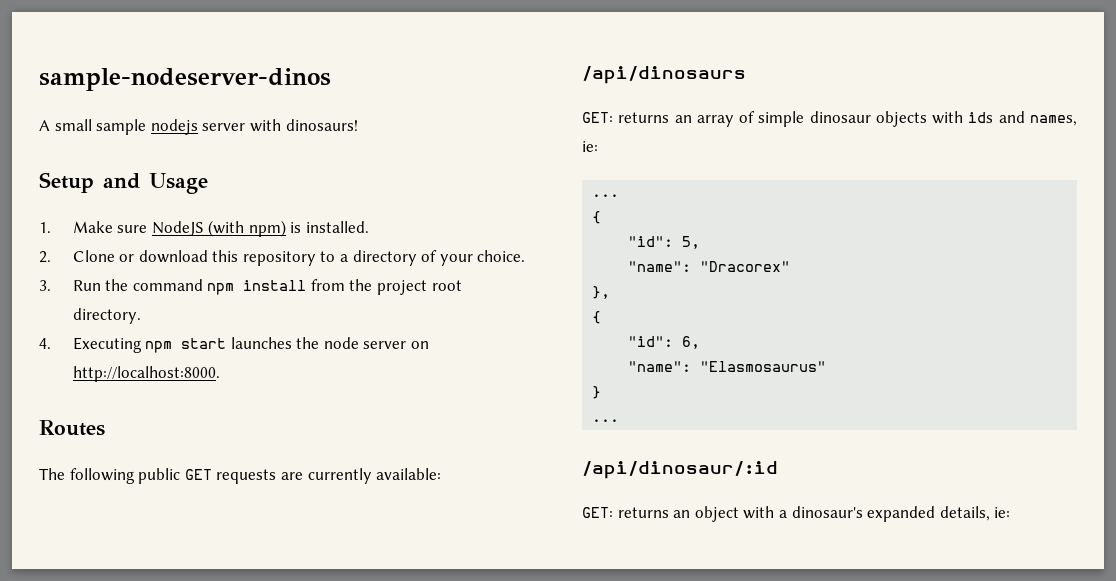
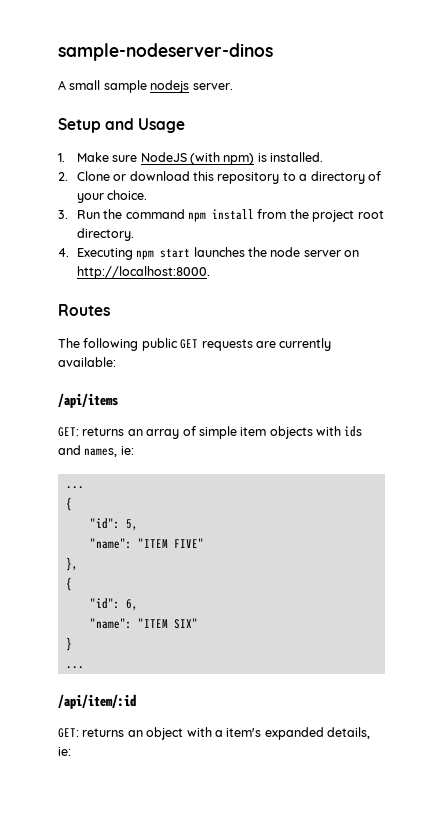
- A small sample nodejs server with dinosaurs!
+ A small sample nodejs server.
- /api/dinosaurs
+ /api/items
- GET: returns an array of simple dinosaur objects with ids and names, ie:
+ GET: returns an array of simple item objects with ids and names, ie:
- "name": "Dracorex"
+ "name": "ITEM FIVE"
- "name": "Elasmosaurus"
+ "name": "ITEM SIX"
- /api/dinosaur/:id
+ /api/item/:id
- GET: returns an object with a dinosaur's expanded details, ie:
+ GET: returns an object with a item's expanded details, ie:

